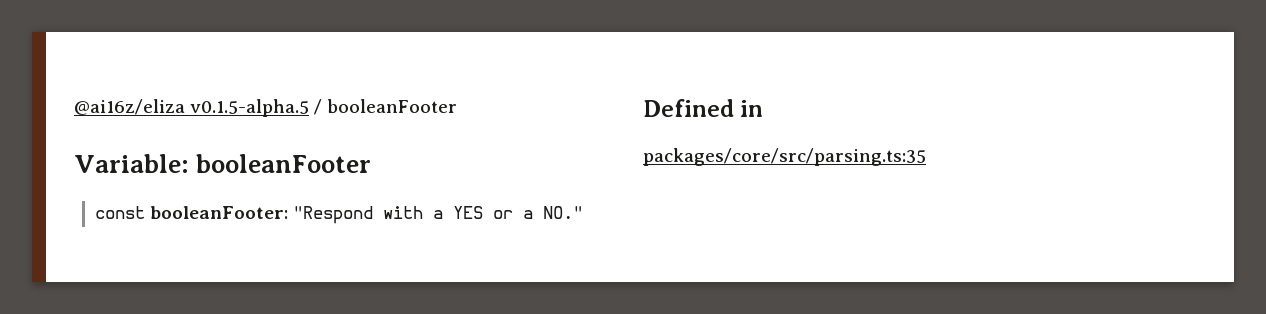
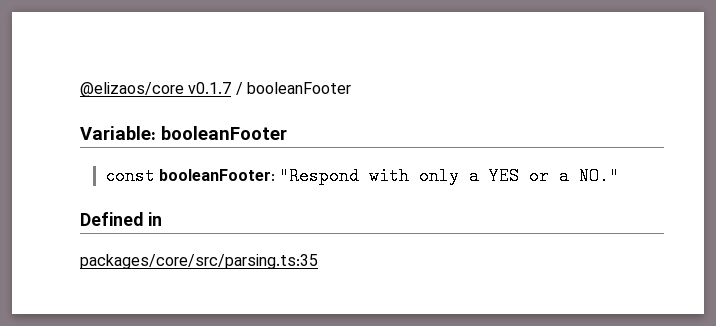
- @ai16z/eliza v0.1.5-alpha.5 / booleanFooter
+ @elizaos/core v0.1.7 / booleanFooter
- const booleanFooter: "Respond with a YES or a NO."
+ const booleanFooter: "Respond with only a YES or a NO."

